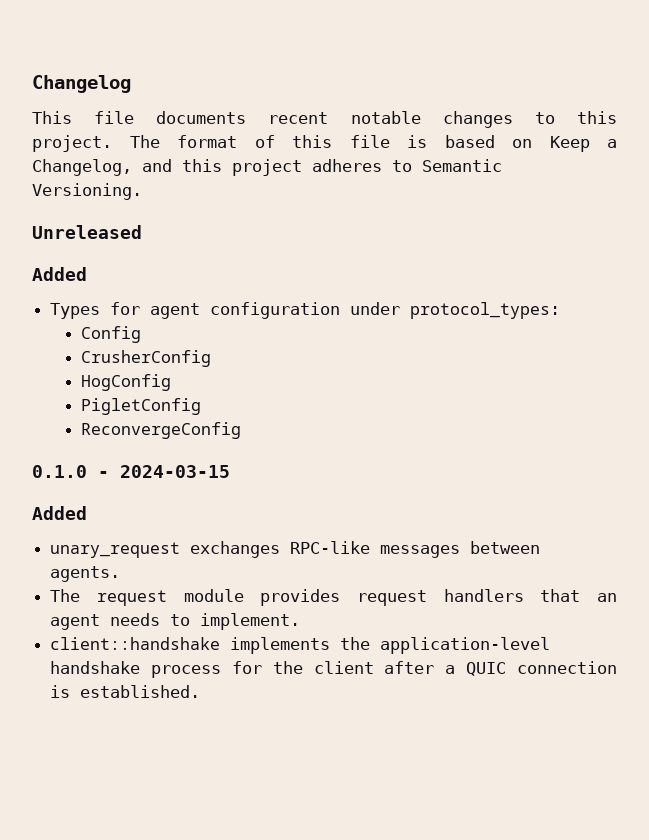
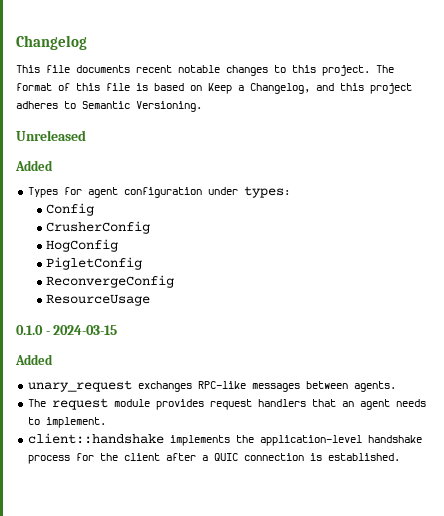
- Types for agent configuration under protocol_types:
+ Types for agent configuration under types:
+ ResourceUsage

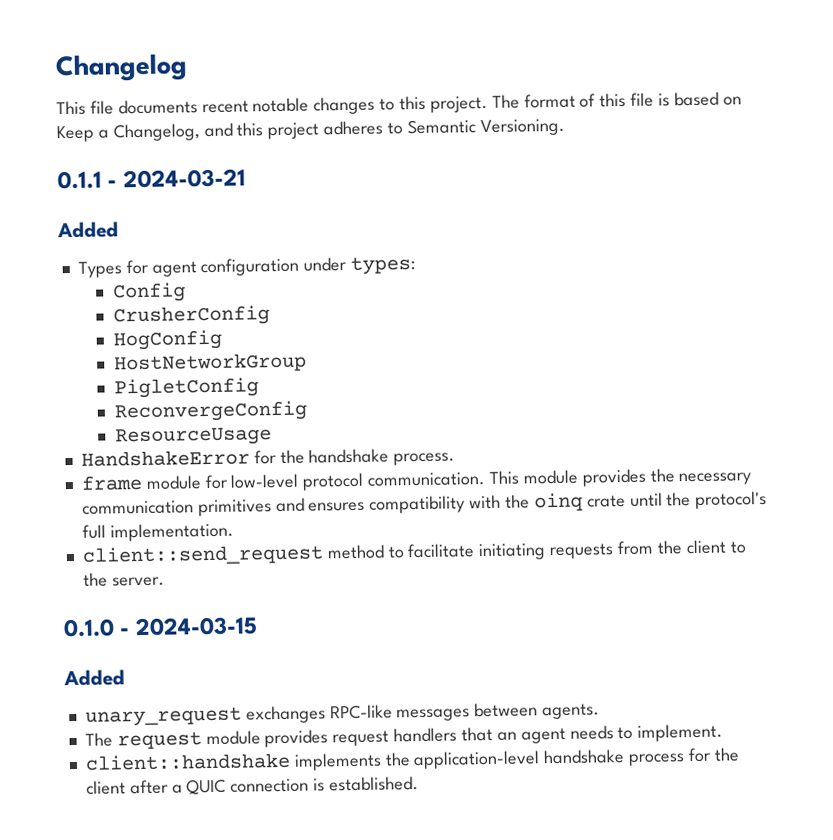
- Unreleased
+ 0.1.1 - 2024-03-21
+ HostNetworkGroup
+ HandshakeError for the handshake process.
+ frame module for low-level protocol communication. This module provides the necessary communication primitives and ensures compatibility with the oinq crate until the protocol's full implementation.
+ client::send_request method to facilitate initiating requests from the client to the server.

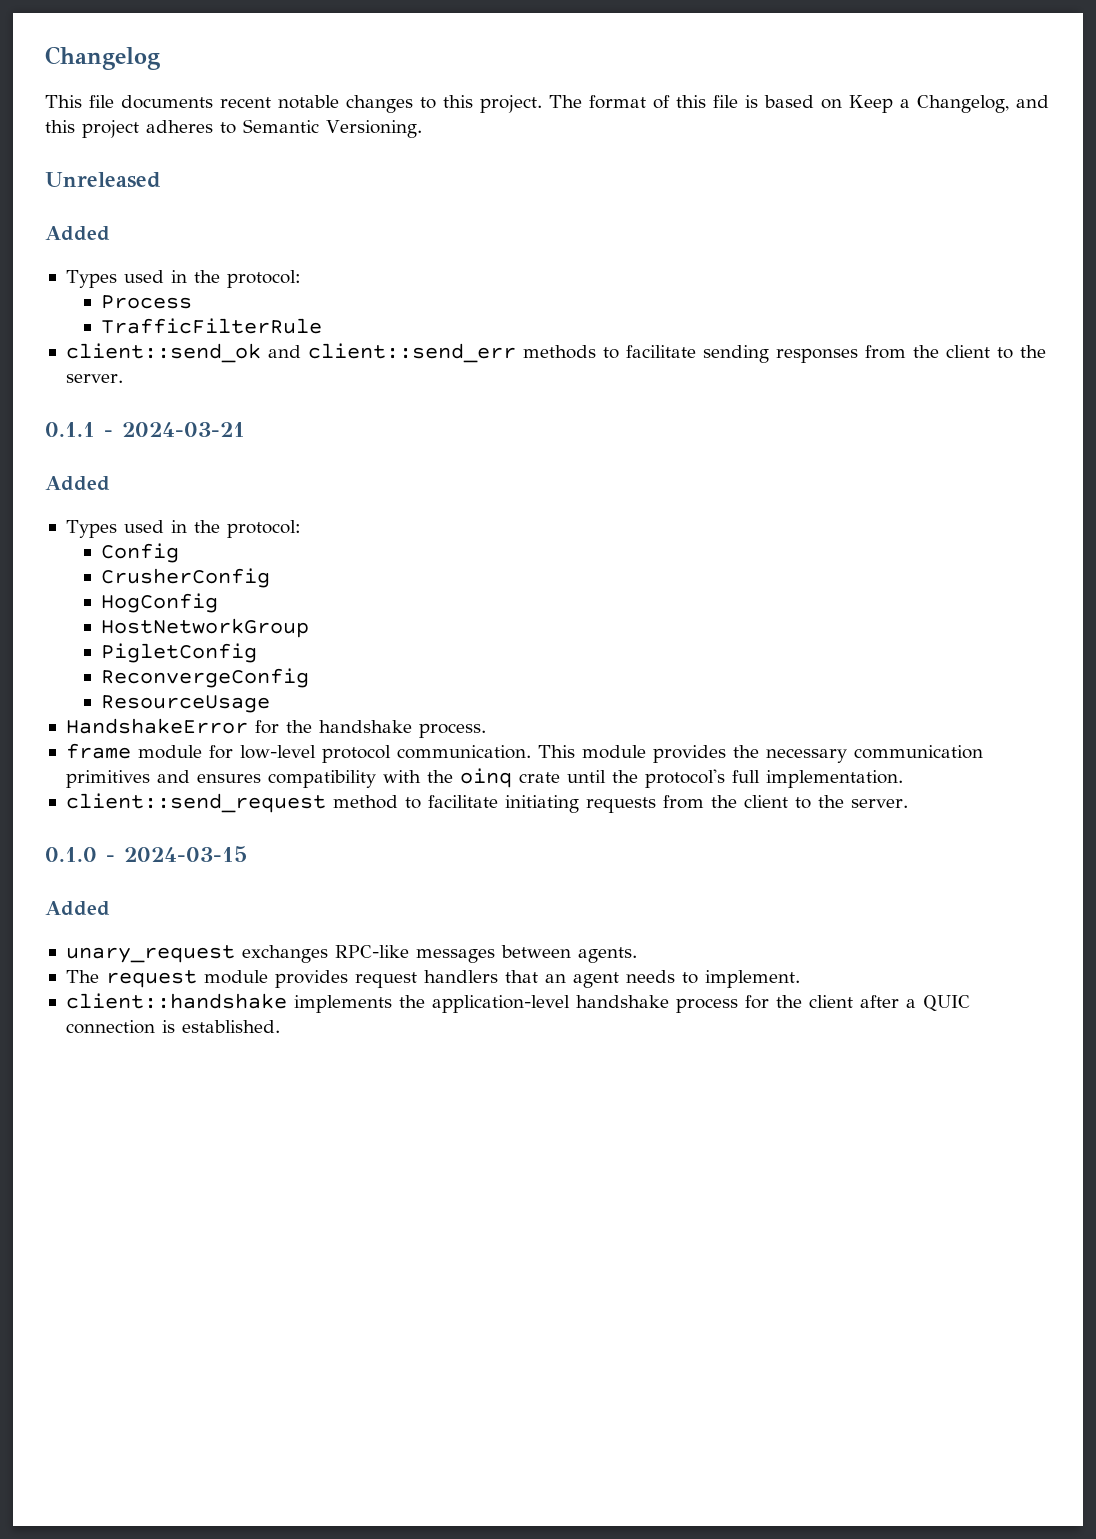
+ Unreleased
+ Added
+ Types used in the protocol:
+ Process
+ TrafficFilterRule
+ client::send_ok and client::send_err methods to facilitate sending responses from the client to the server.
  0.1.1 - 2024-03-21
  Added
- Types for agent configuration under types:
+ Types used in the protocol:

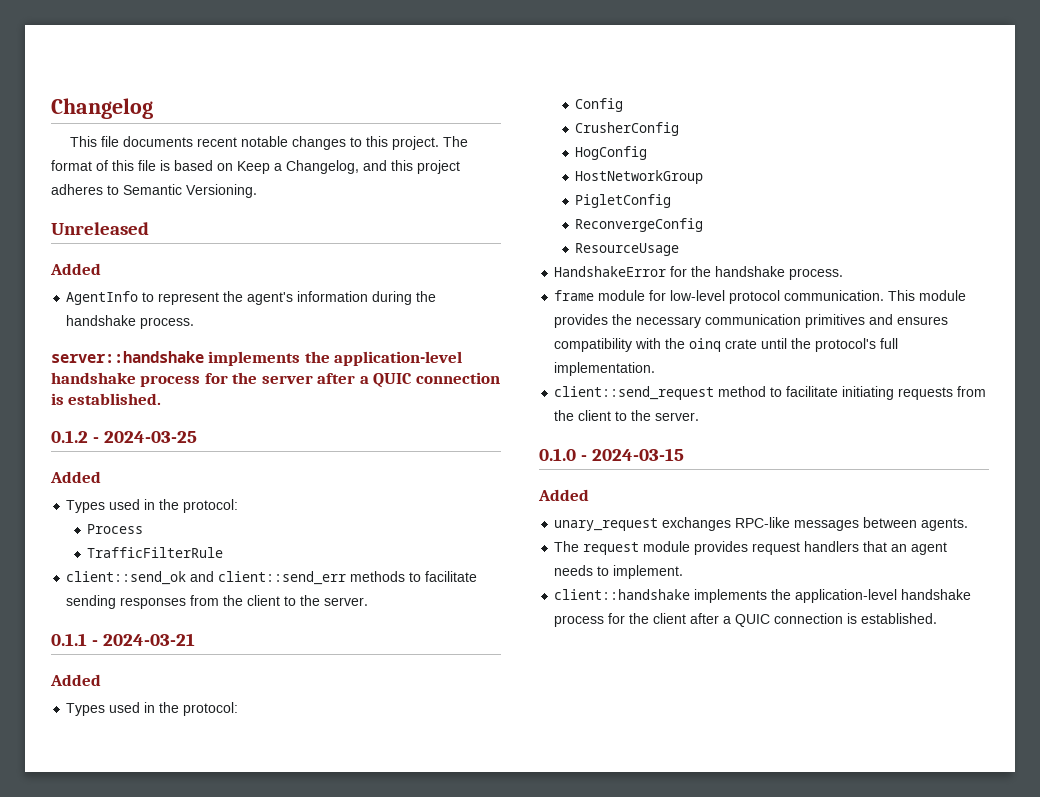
+ AgentInfo to represent the agent's information during the handshake process.
+ server::handshake implements the application-level handshake process for the server after a QUIC connection is established.
+ 0.1.2 - 2024-03-25
+ Added

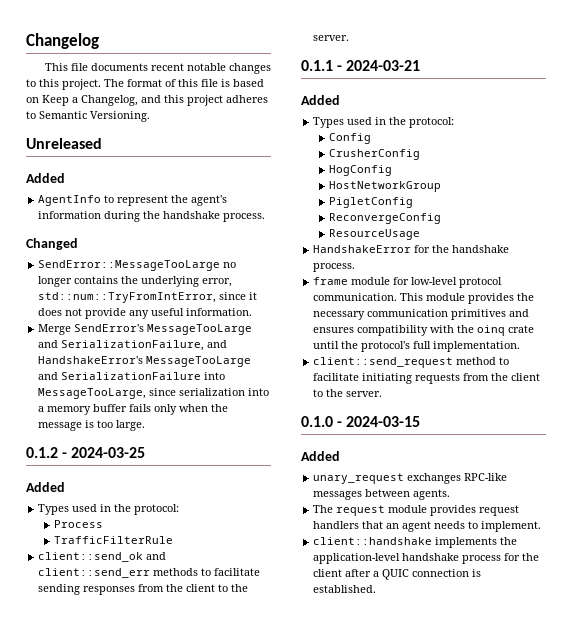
- server::handshake implements the application-level handshake process for the server after a QUIC connection is established.
+ Changed
+ SendError::MessageTooLarge no longer contains the underlying error, std::num::TryFromIntError, since it does not provide any useful information.
+ Merge SendError's MessageTooLarge and SerializationFailure, and HandshakeError's MessageTooLarge and SerializationFailure into MessageTooLarge, since serialization into a memory buffer fails only when the message is too large.

